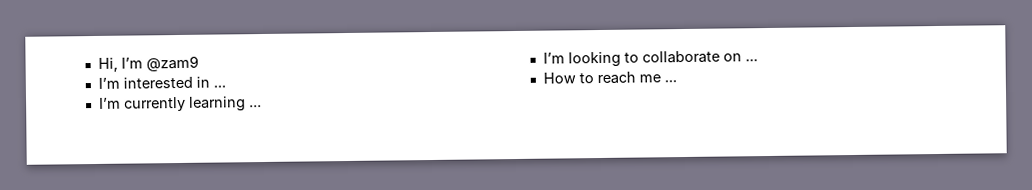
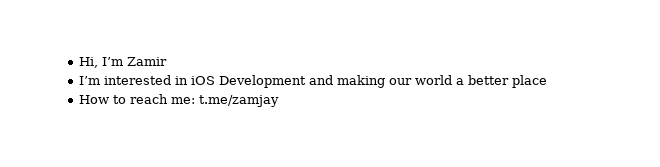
- Hi, I’m @zam9
+ Hi, I’m Zamir
- I’m interested in ...
- I’m currently learning ...
- I’m looking to collaborate on ...
+ I’m interested in iOS Development and making our world a better place
- How to reach me ...
+ How to reach me: t.me/zamjay

